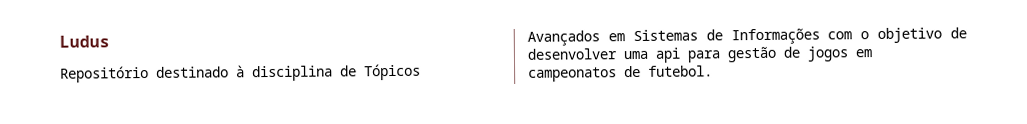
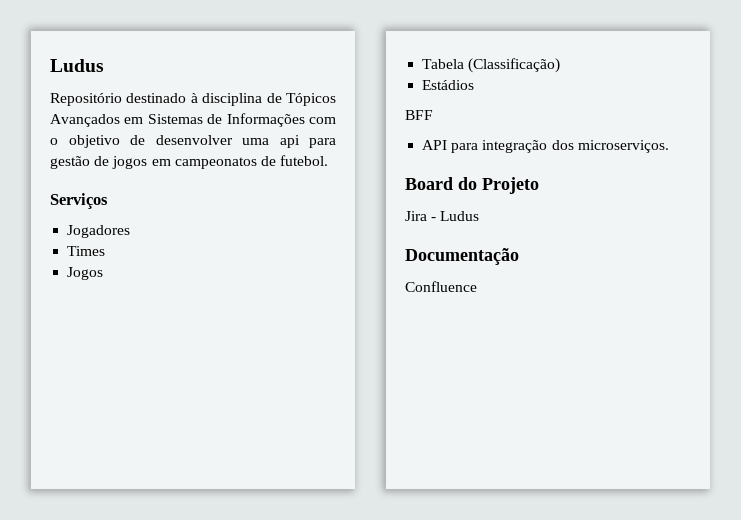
+ Serviços
+ Jogadores
+ Times
+ Jogos
+ Tabela (Classificação)
+ Estádios
+ BFF
+ API para integração dos microserviços.
+ Board do Projeto
+ Jira - Ludus
+ Documentação
+ Confluence

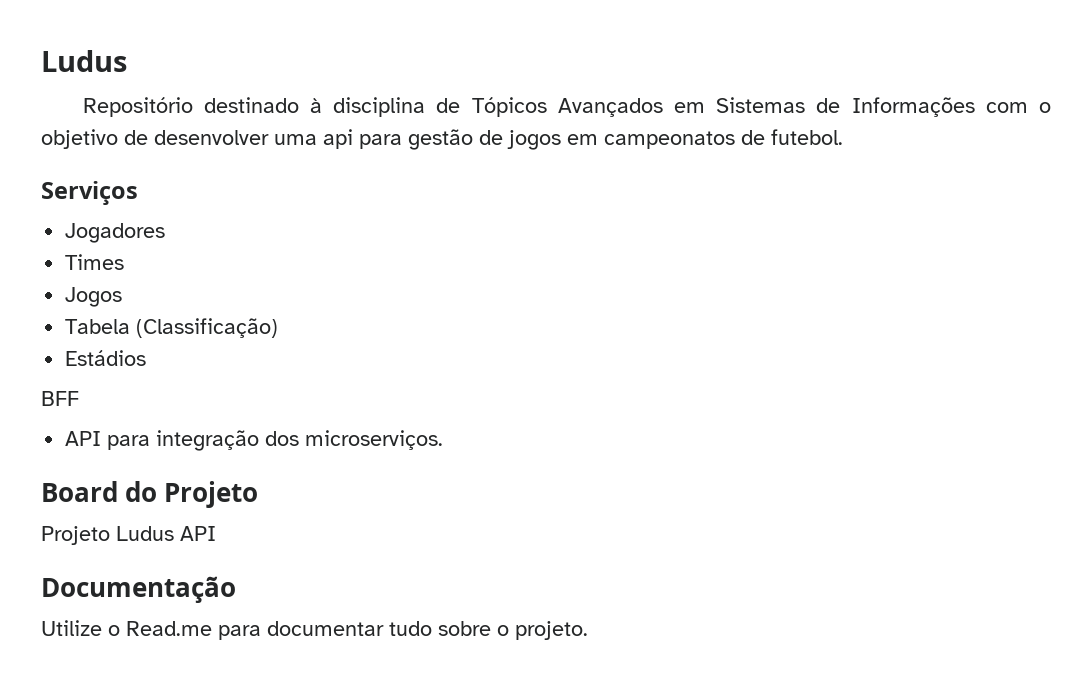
- Jira - Ludus
+ Projeto Ludus API
- Confluence
+ Utilize o Read.me para documentar tudo sobre o projeto.

